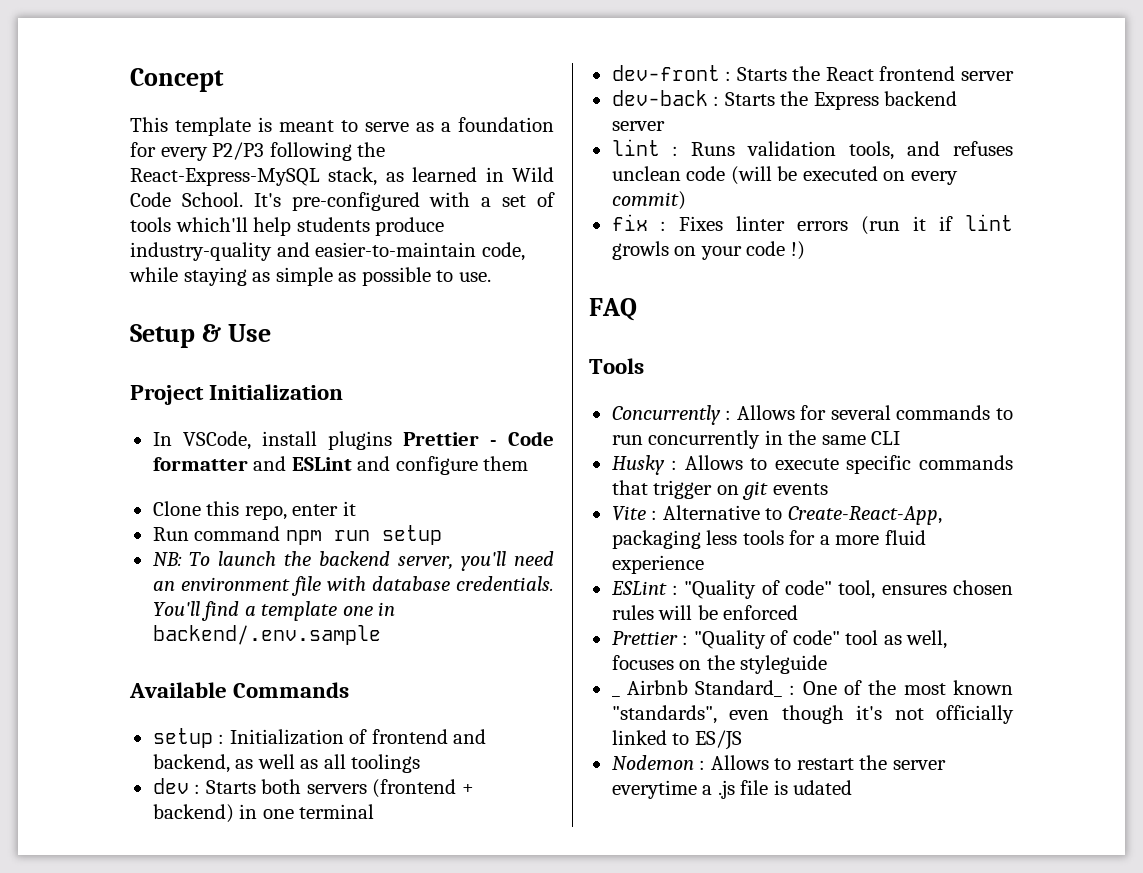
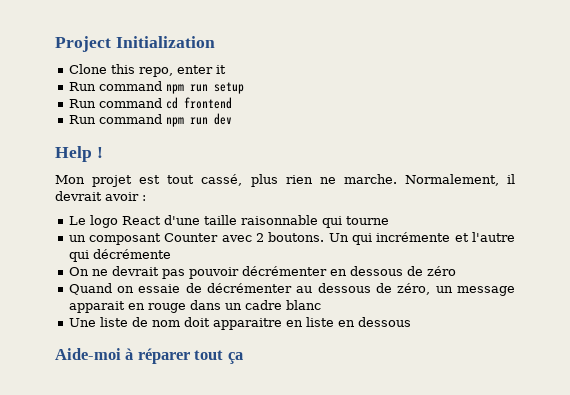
- Concept
- This template is meant to serve as a foundation for every P2/P3 following the React-Express-MySQL stack, as learned in Wild Code School. It's pre-configured with a set of tools which'll help students produce industry-quality and easier-to-maintain code, while staying as simple as possible to use.
- Setup & Use
  Project Initialization
- In VSCode, install plugins Prettier - Code formatter and ESLint and configure them
- NB: To launch the backend server, you'll need an environment file with database credentials. You'll find a template one in backend/.env.sample
- Available Commands
- setup : Initialization of frontend and backend, as well as all toolings
- dev : Starts both servers (frontend + backend) in one terminal
- dev-front : Starts the React frontend server
- dev-back : Starts the Express backend server
- lint : Runs validation tools, and refuses unclean code (will be executed on every commit)
- fix : Fixes linter errors (run it if lint growls on your code !)
- FAQ
- Tools
- Concurrently : Allows for several commands to run concurrently in the same CLI
- Husky : Allows to execute specific commands that trigger on git events
- Vite : Alternative to Create-React-App, packaging less tools for a more fluid experience
- ESLint : "Quality of code" tool, ensures chosen rules will be enforced
- Prettier : "Quality of code" tool as well, focuses on the styleguide
- _ Airbnb Standard_ : One of the most known "standards", even though it's not officially linked to ES/JS
- Nodemon : Allows to restart the server everytime a .js file is udated
+ Run command cd frontend
+ Run command npm run dev
+ Help !
+ Mon projet est tout cassé, plus rien ne marche. Normalement, il devrait avoir :
+ Le logo React d'une taille raisonnable qui tourne
+ un composant Counter avec 2 boutons. Un qui incrémente et l'autre qui décrémente
+ On ne devrait pas pouvoir décrémenter en dessous de zéro
+ Quand on essaie de décrémenter au dessous de zéro, un message apparait en rouge dans un cadre blanc
+ Une liste de nom doit apparaitre en liste en dessous
+ Aide-moi à réparer tout ça

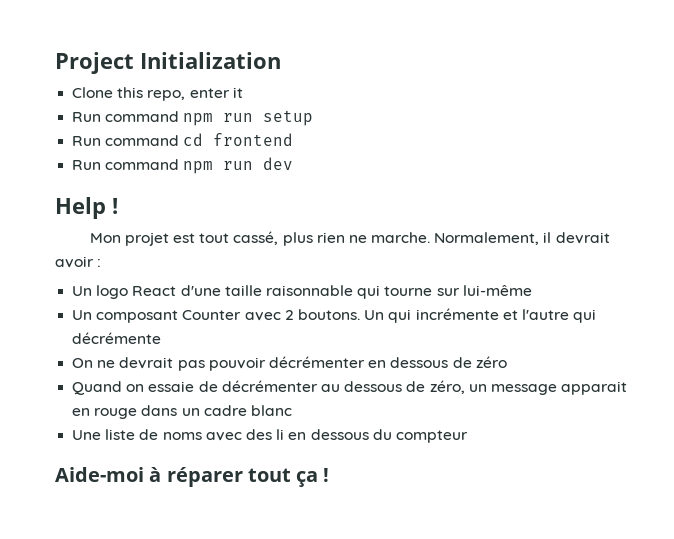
- Le logo React d'une taille raisonnable qui tourne
- un composant Counter avec 2 boutons.
+ Un logo React d'une taille raisonnable qui tourne sur lui-même
+ Un composant Counter avec 2 boutons.
- Une liste de nom doit apparaitre en liste en dessous
+ Une liste de noms avec des li en dessous du compteur
- Aide-moi à réparer tout ça
+ Aide-moi à réparer tout ça !

